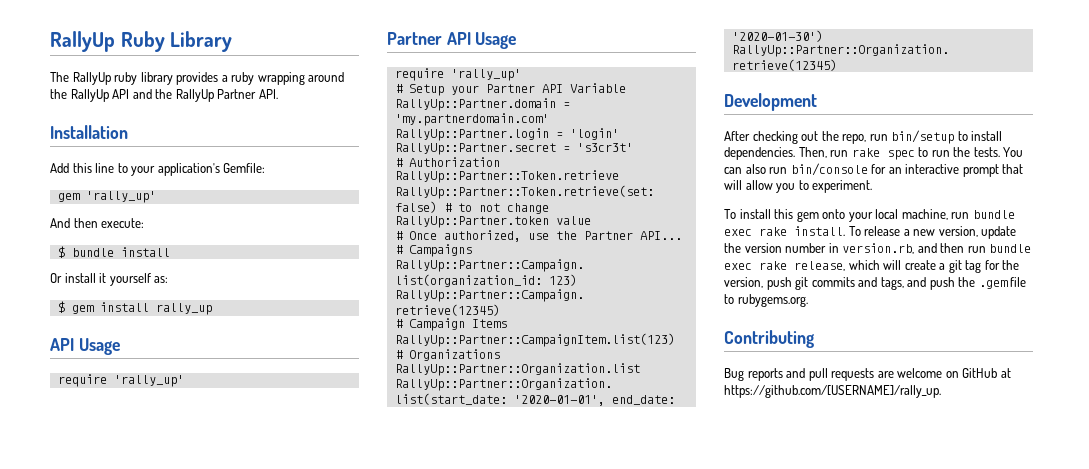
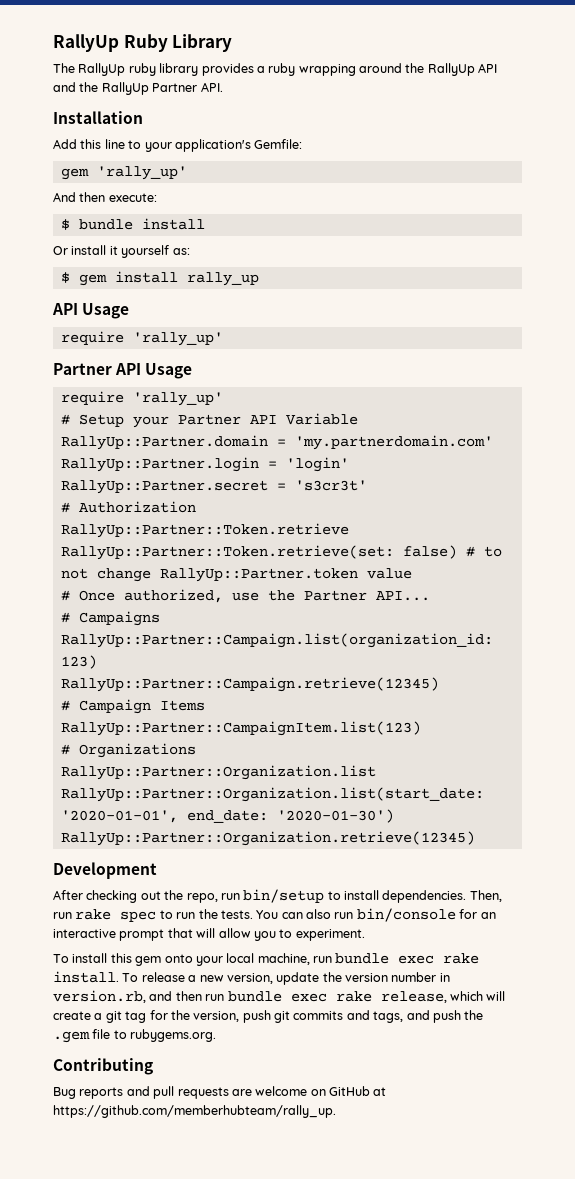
- Bug reports and pull requests are welcome on GitHub at https://github.com/[USERNAME]/rally_up.
+ Bug reports and pull requests are welcome on GitHub at https://github.com/memberhubteam/rally_up.

